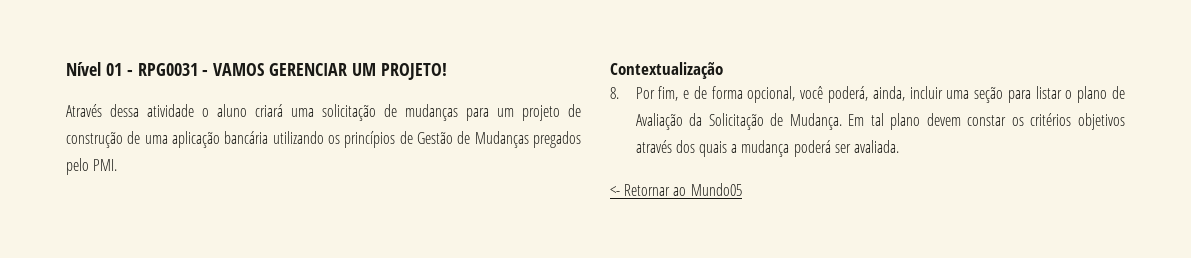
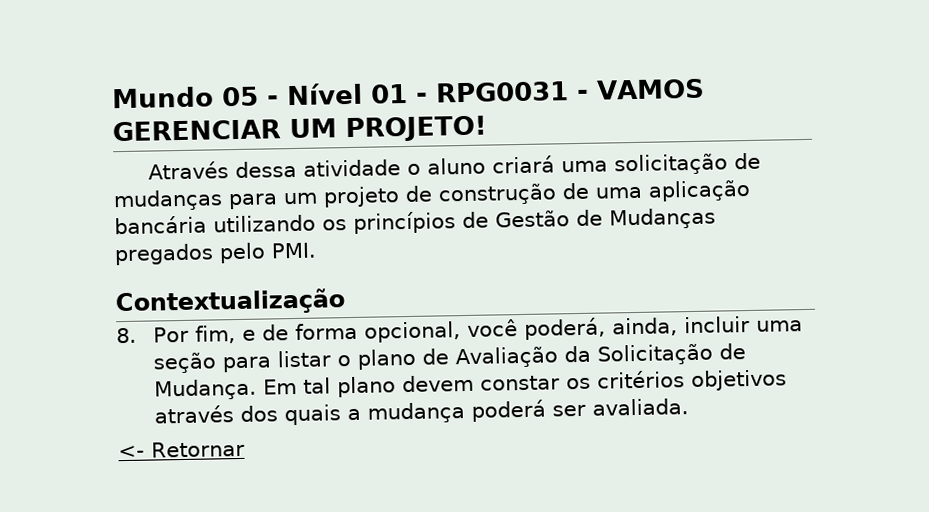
- Nível 01 - RPG0031 - VAMOS GERENCIAR UM PROJETO!
+ Mundo 05 - Nível 01 - RPG0031 - VAMOS GERENCIAR UM PROJETO!
- <- Retornar ao Mundo05
+ <- Retornar

